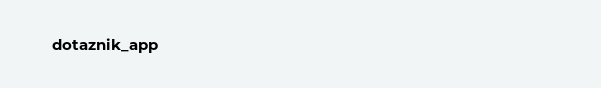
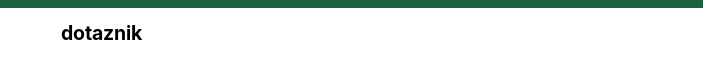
- dotaznik_app
+ dotaznik

